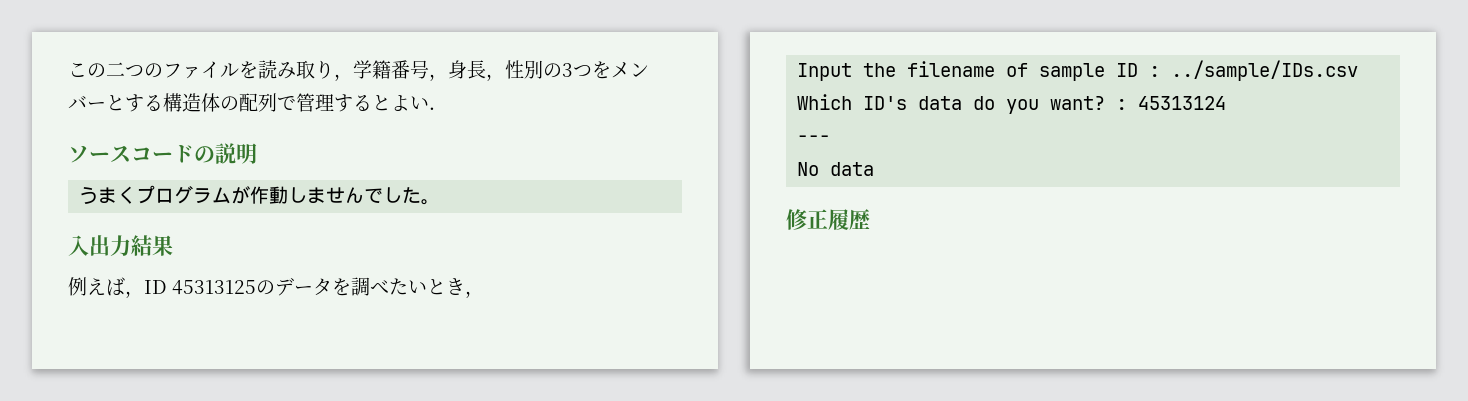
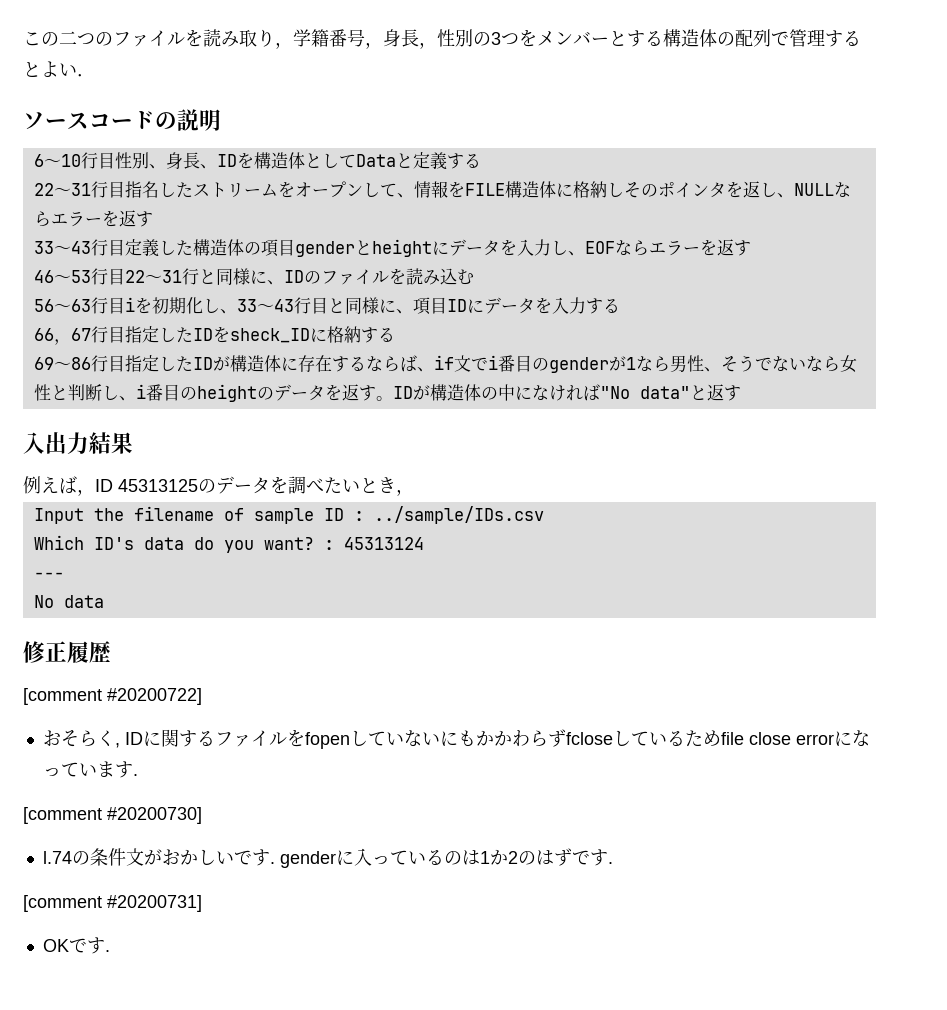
- うまくプログラムが作動しませんでした。
+ 6～10行目性別、身長、IDを構造体としてDataと定義する
+ 22～31行目指名したストリームをオープンして、情報をFILE構造体に格納しそのポインタを返し、NULLならエラーを返す
+ 33～43行目定義した構造体の項目genderとheightにデータを入力し、EOFならエラーを返す
+ 46～53行目22～31行と同様に、IDのファイルを読み込む
+ 56～63行目iを初期化し、33～43行目と同様に、項目IDにデータを入力する
+ 66，67行目指定したIDをsheck_IDに格納する
+ 69～86行目指定したIDが構造体に存在するならば、if文でi番目のgenderが1なら男性、そうでないなら女性と判断し、i番目のheightのデータを返す。IDが構造体の中になければ"No data"と返す
+ [comment #20200722]
+ おそらく, IDに関するファイルをfopenしていないにもかかわらずfcloseしているためfile close errorになっています.
+ [comment #20200730]
+ l.74の条件文がおかしいです. genderに入っているのは1か2のはずです.
+ [comment #20200731]
+ OKです.

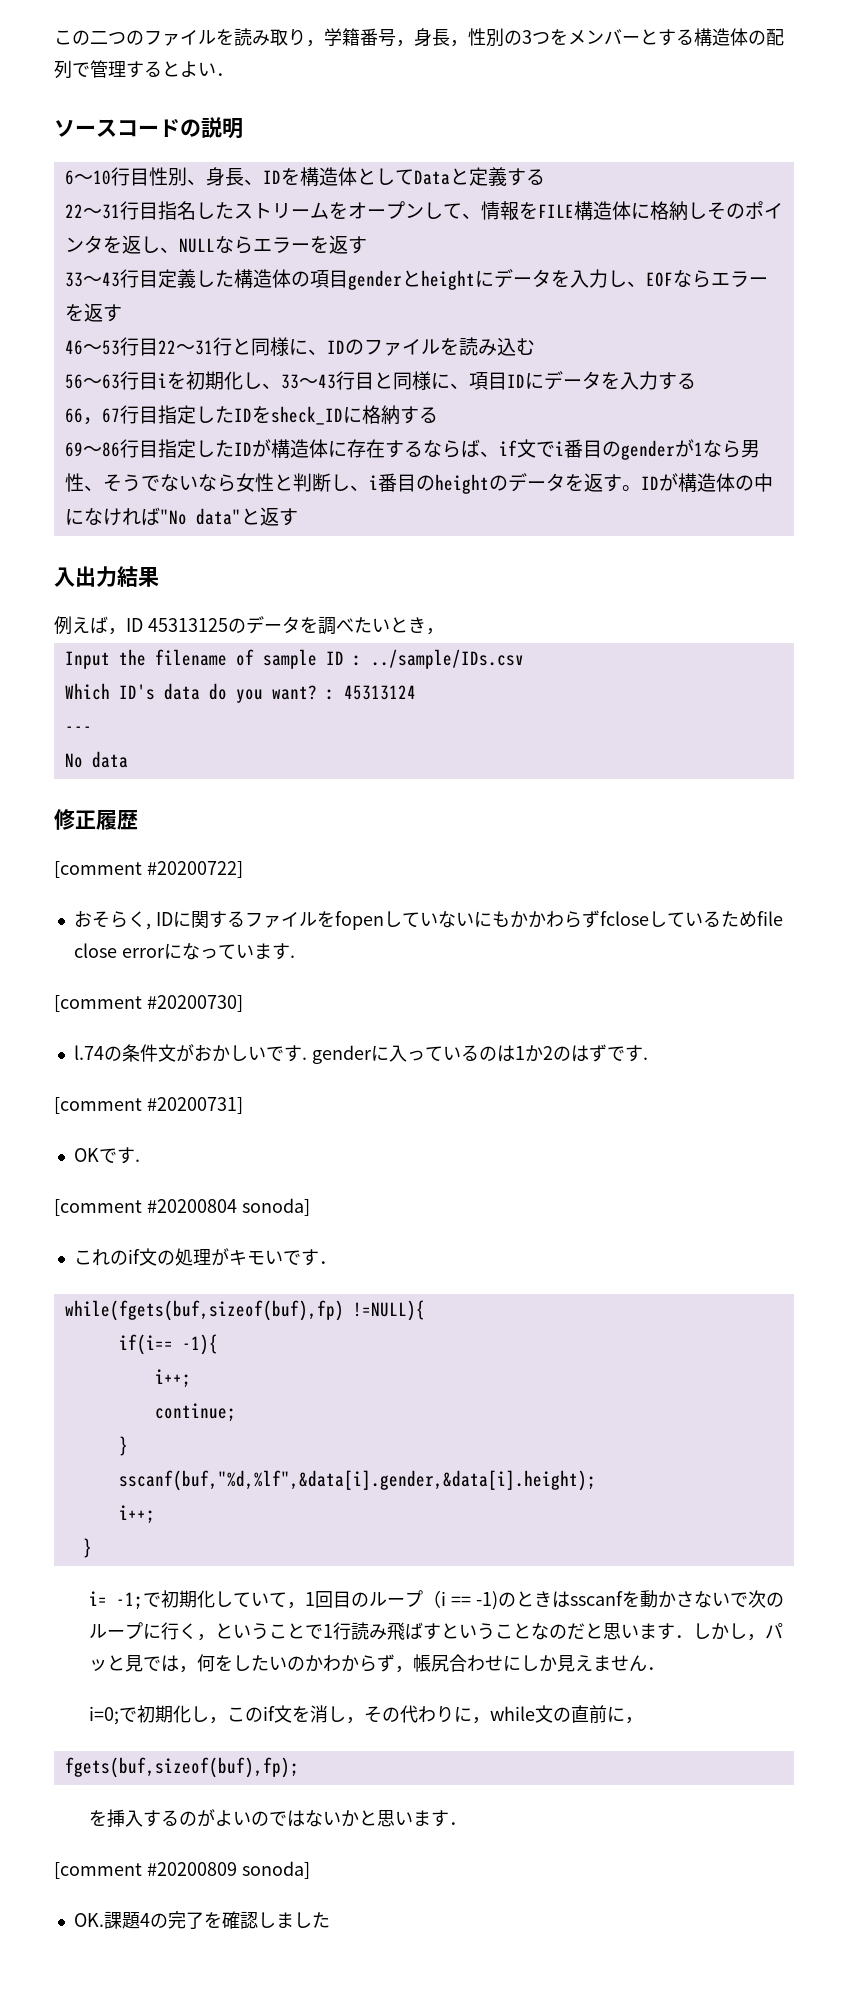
+ [comment #20200804 sonoda]
+ これのif文の処理がキモいです．
+ while(fgets(buf,sizeof(buf),fp) !=NULL){
+ if(i== -1){
+ i++;
+ continue;
+ }
+ sscanf(buf,"%d,%lf",&data[i].gender,&data[i].height);
+ i++;
+ }
+ i= -1;で初期化していて，1回目のループ（i == -1)のときはsscanfを動かさないで次のループに行く，ということで1行読み飛ばすということなのだと思います．しかし，パッと見では，何をしたいのかわからず，帳尻合わせにしか見えません．
+ i=0;で初期化し，このif文を消し，その代わりに，while文の直前に，
+ fgets(buf,sizeof(buf),fp);
+ を挿入するのがよいのではないかと思います．
+ [comment #20200809 sonoda]
+ OK.課題4の完了を確認しました

